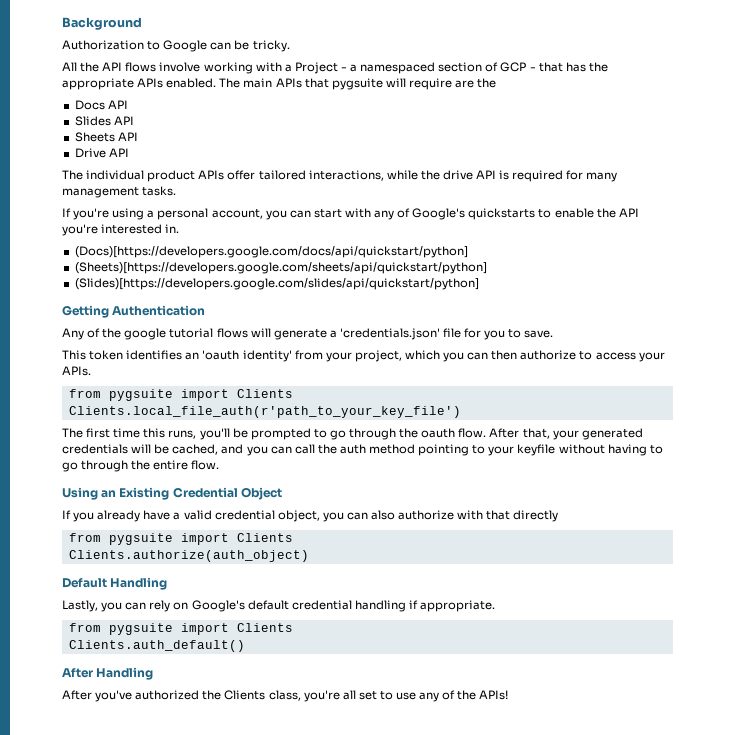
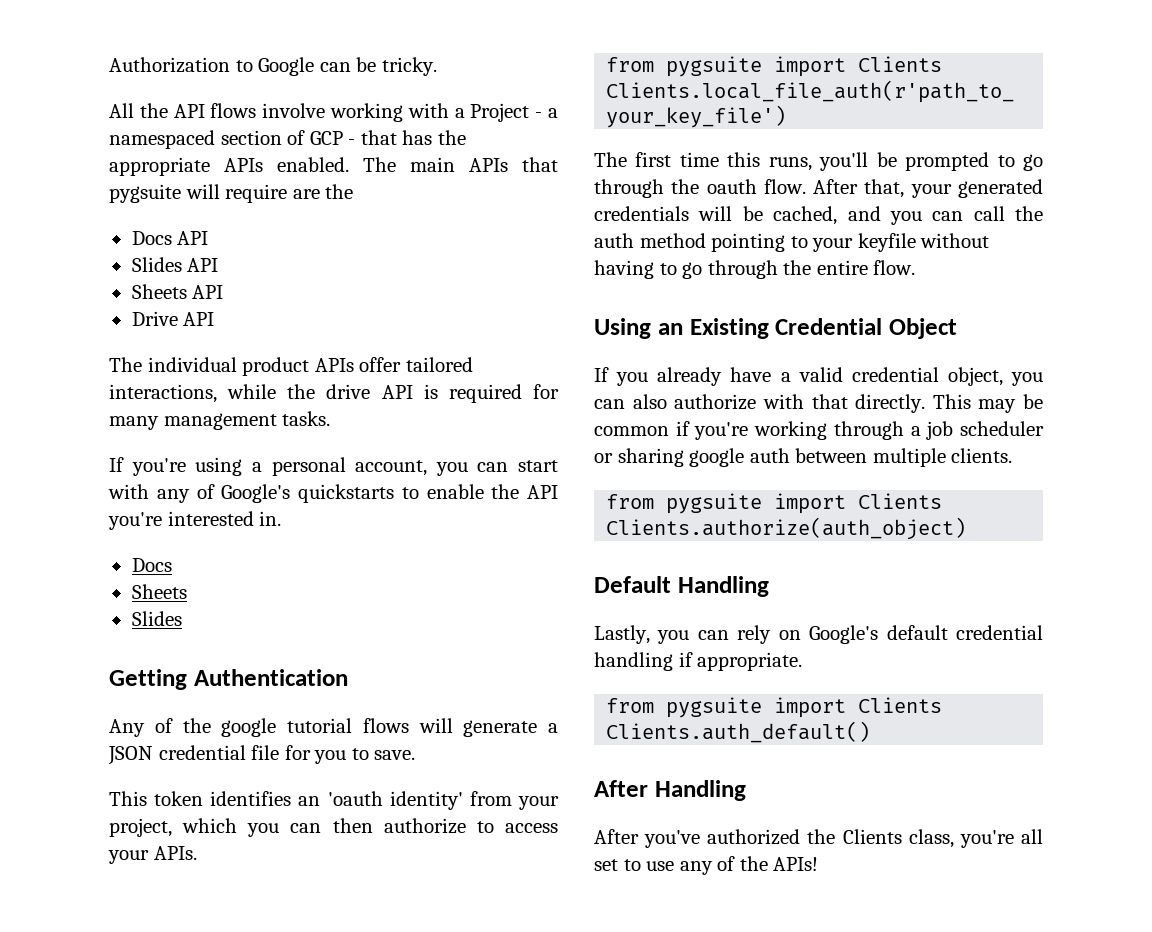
- Background
  If you're using a personal account, you can start with any of Google's quickstarts to enable the API you're interested in.
- (Docs)[https://developers.google.com/docs/api/quickstart/python]
- (Sheets)[https://developers.google.com/sheets/api/quickstart/python]
- (Slides)[https://developers.google.com/slides/api/quickstart/python]
+ Docs
+ Sheets
+ Slides
- Any of the google tutorial flows will generate a 'credentials.json' file for you to save.
+ Any of the google tutorial flows will generate a JSON credential file for you to save.
- If you already have a valid credential object, you can also authorize with that directly
+ If you already have a valid credential object, you can also authorize with that directly. This may be common if you're working through a job scheduler or sharing google auth between multiple clients.

